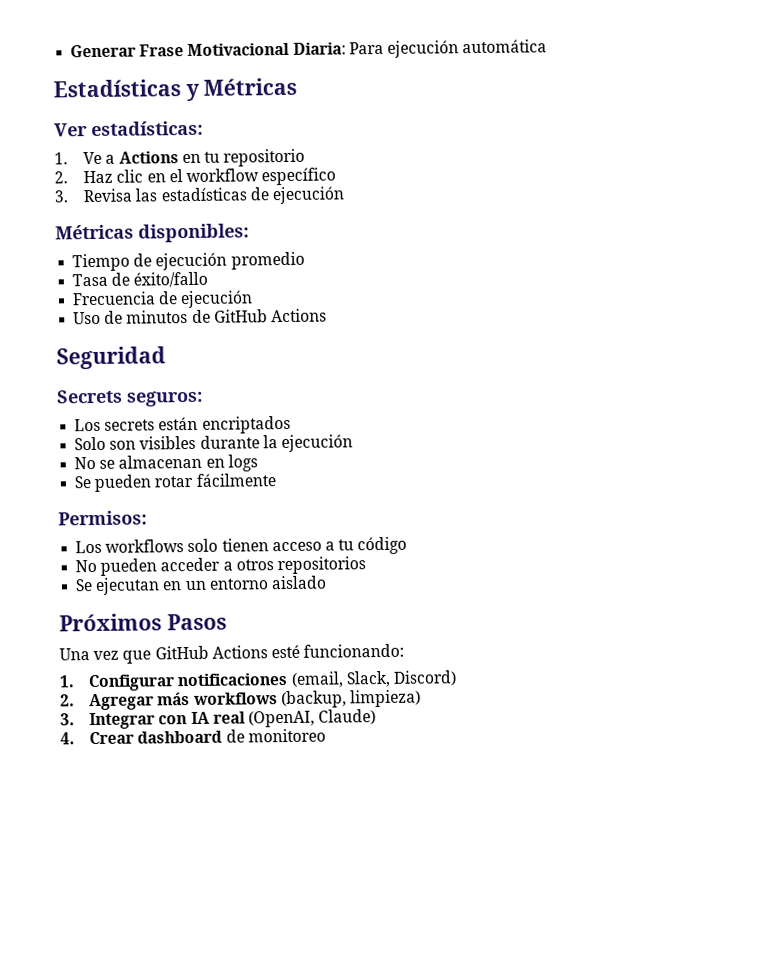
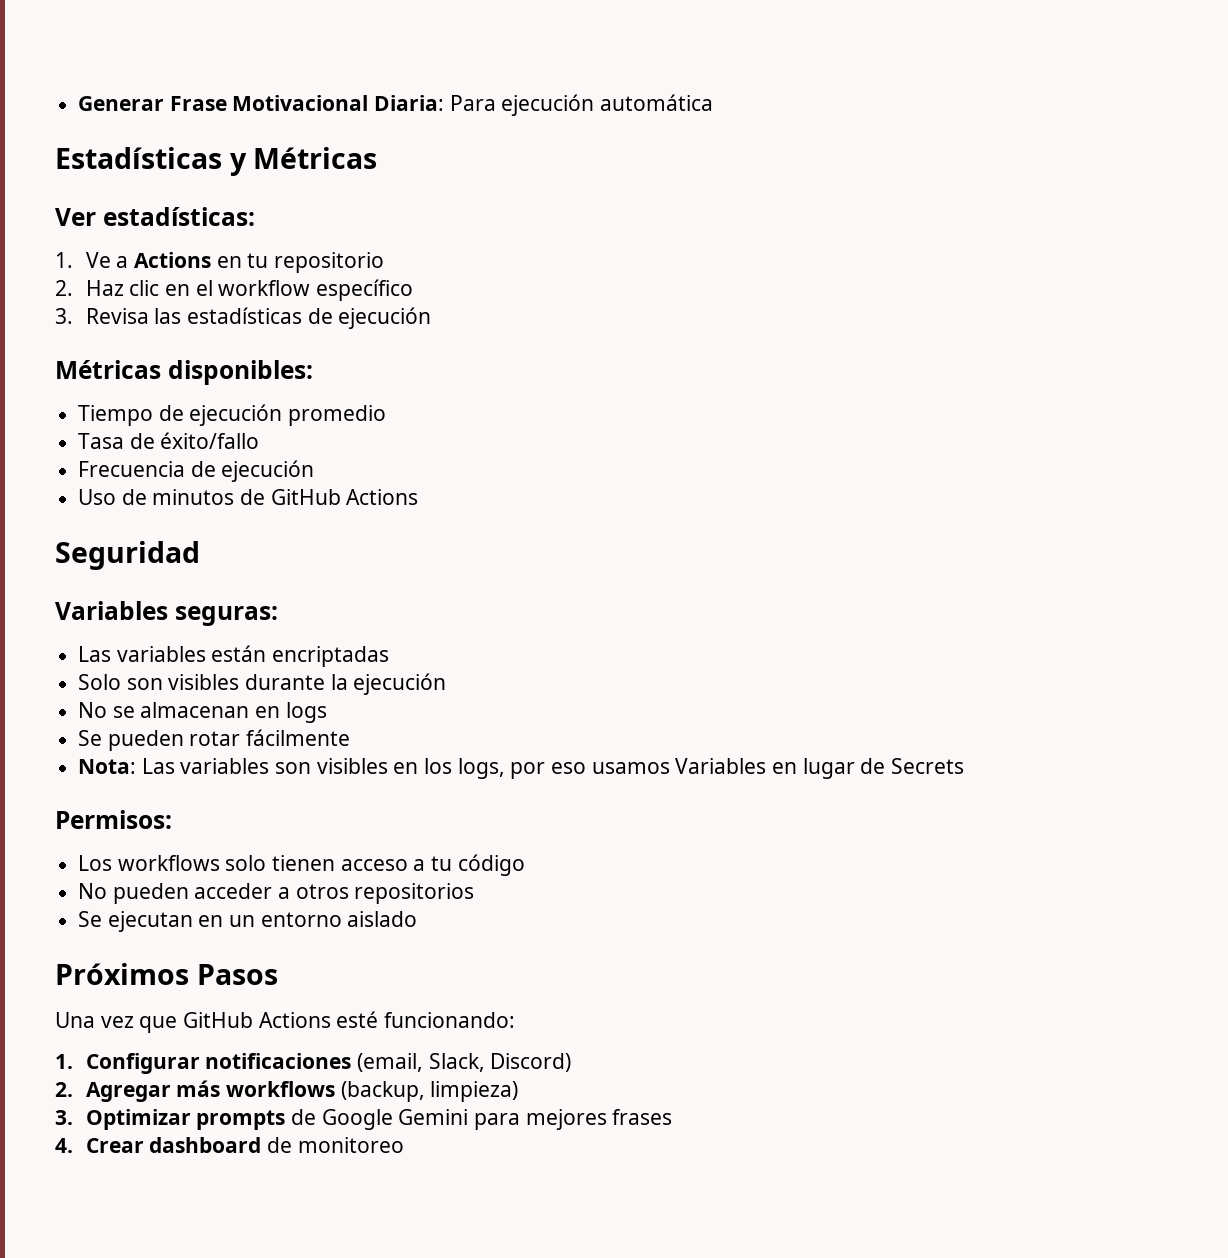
- Secrets seguros:
- Los secrets están encriptados
+ Variables seguras:
+ Las variables están encriptadas
+ Nota: Las variables son visibles en los logs, por eso usamos Variables en lugar de Secrets
- 3. Integrar con IA real (OpenAI, Claude)
+ 3. Optimizar prompts de Google Gemini para mejores frases

